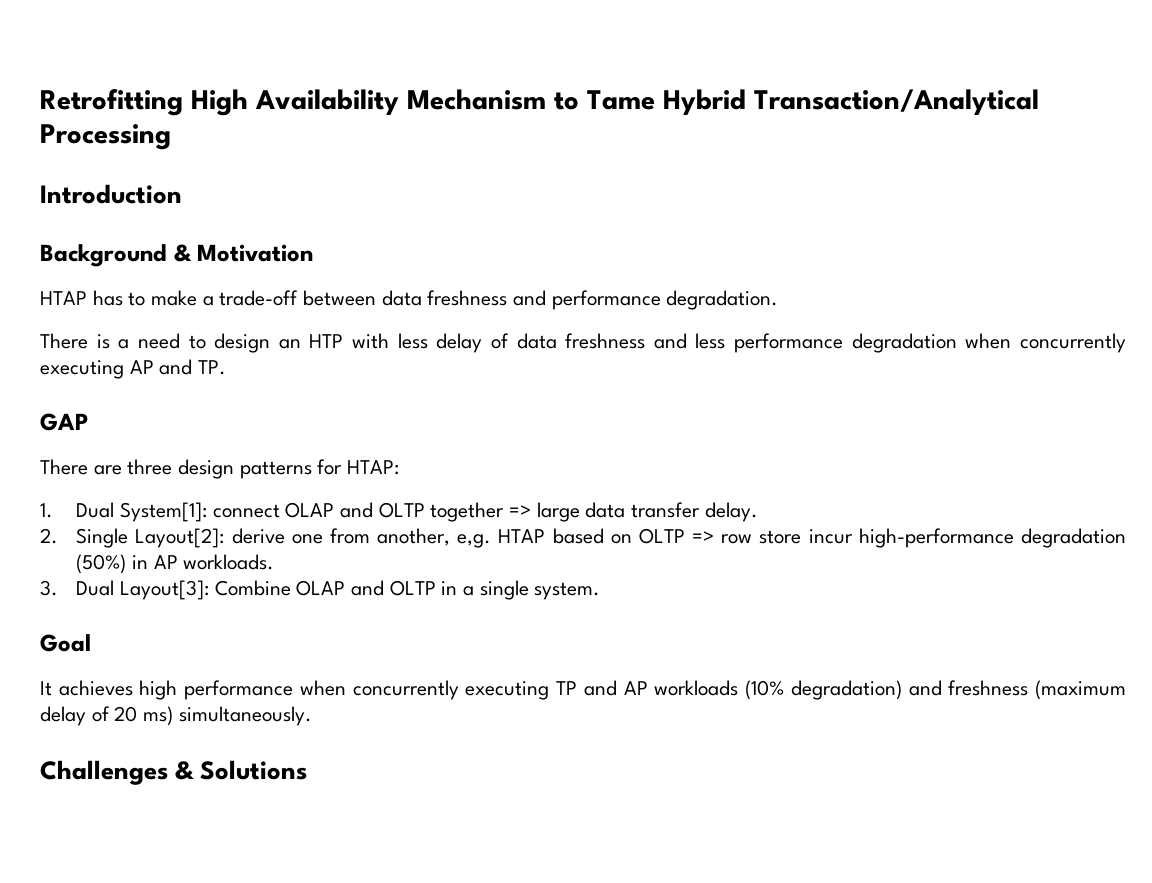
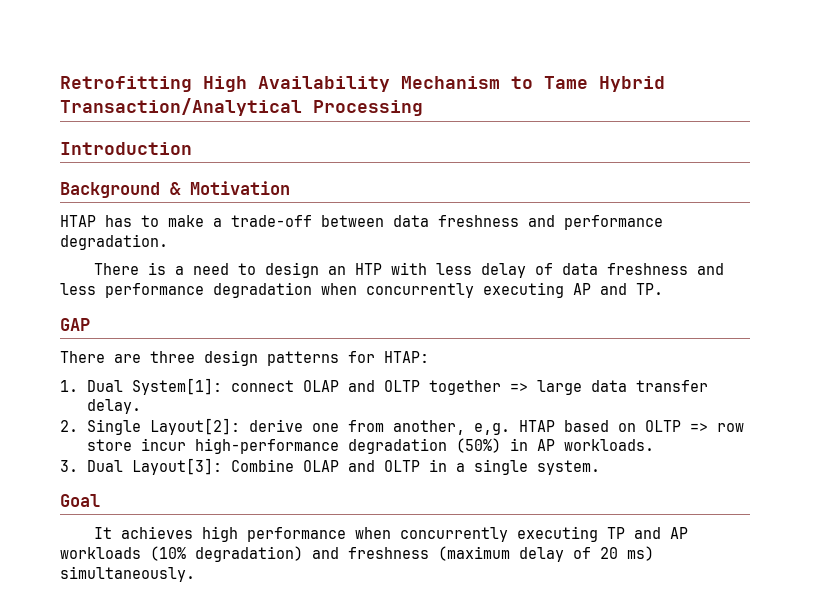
- Challenges & Solutions

